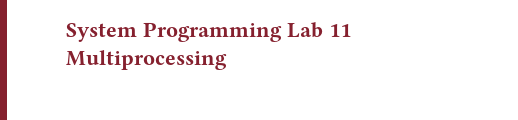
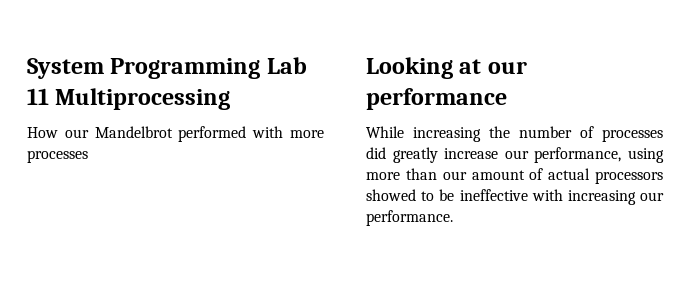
+ How our Mandelbrot performed with more processes
+ Looking at our performance
+ While increasing the number of processes did greatly increase our performance, using more than our amount of actual processors showed to be ineffective with increasing our performance.

